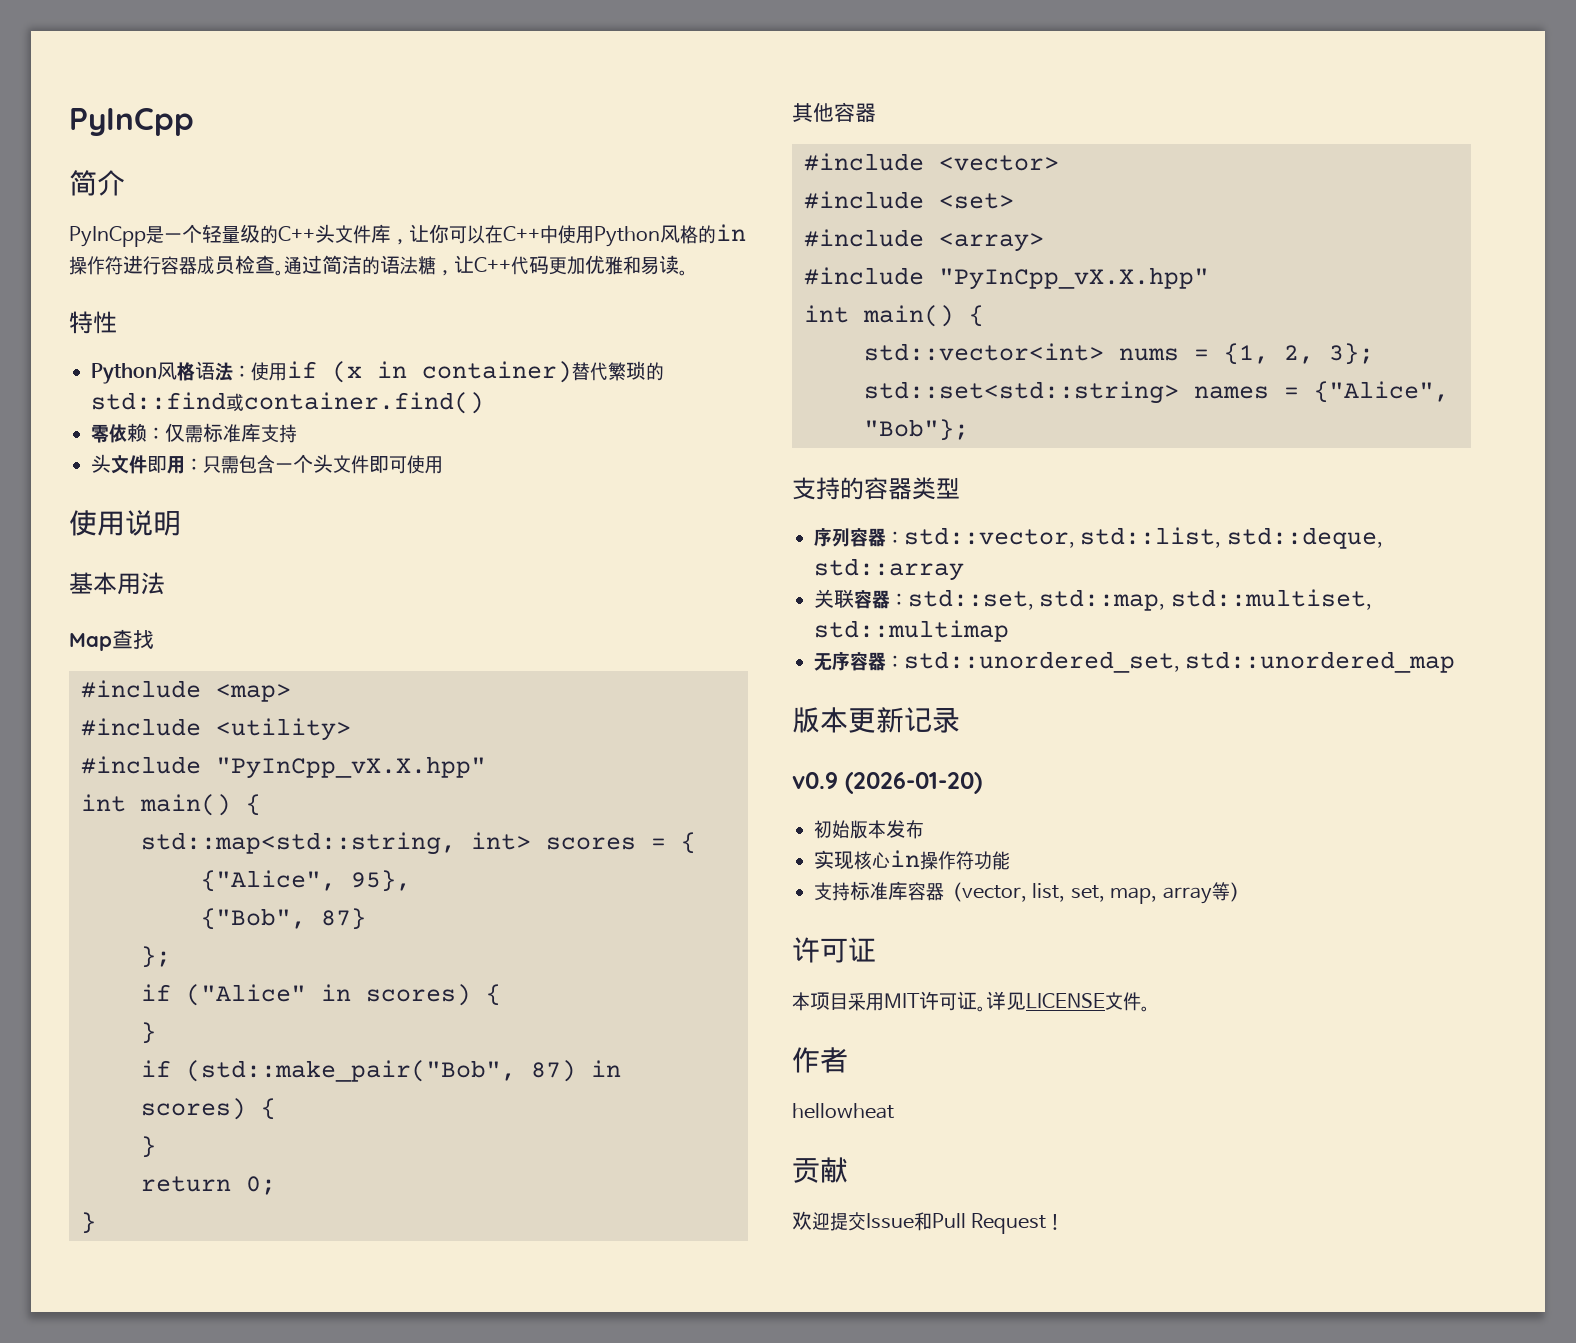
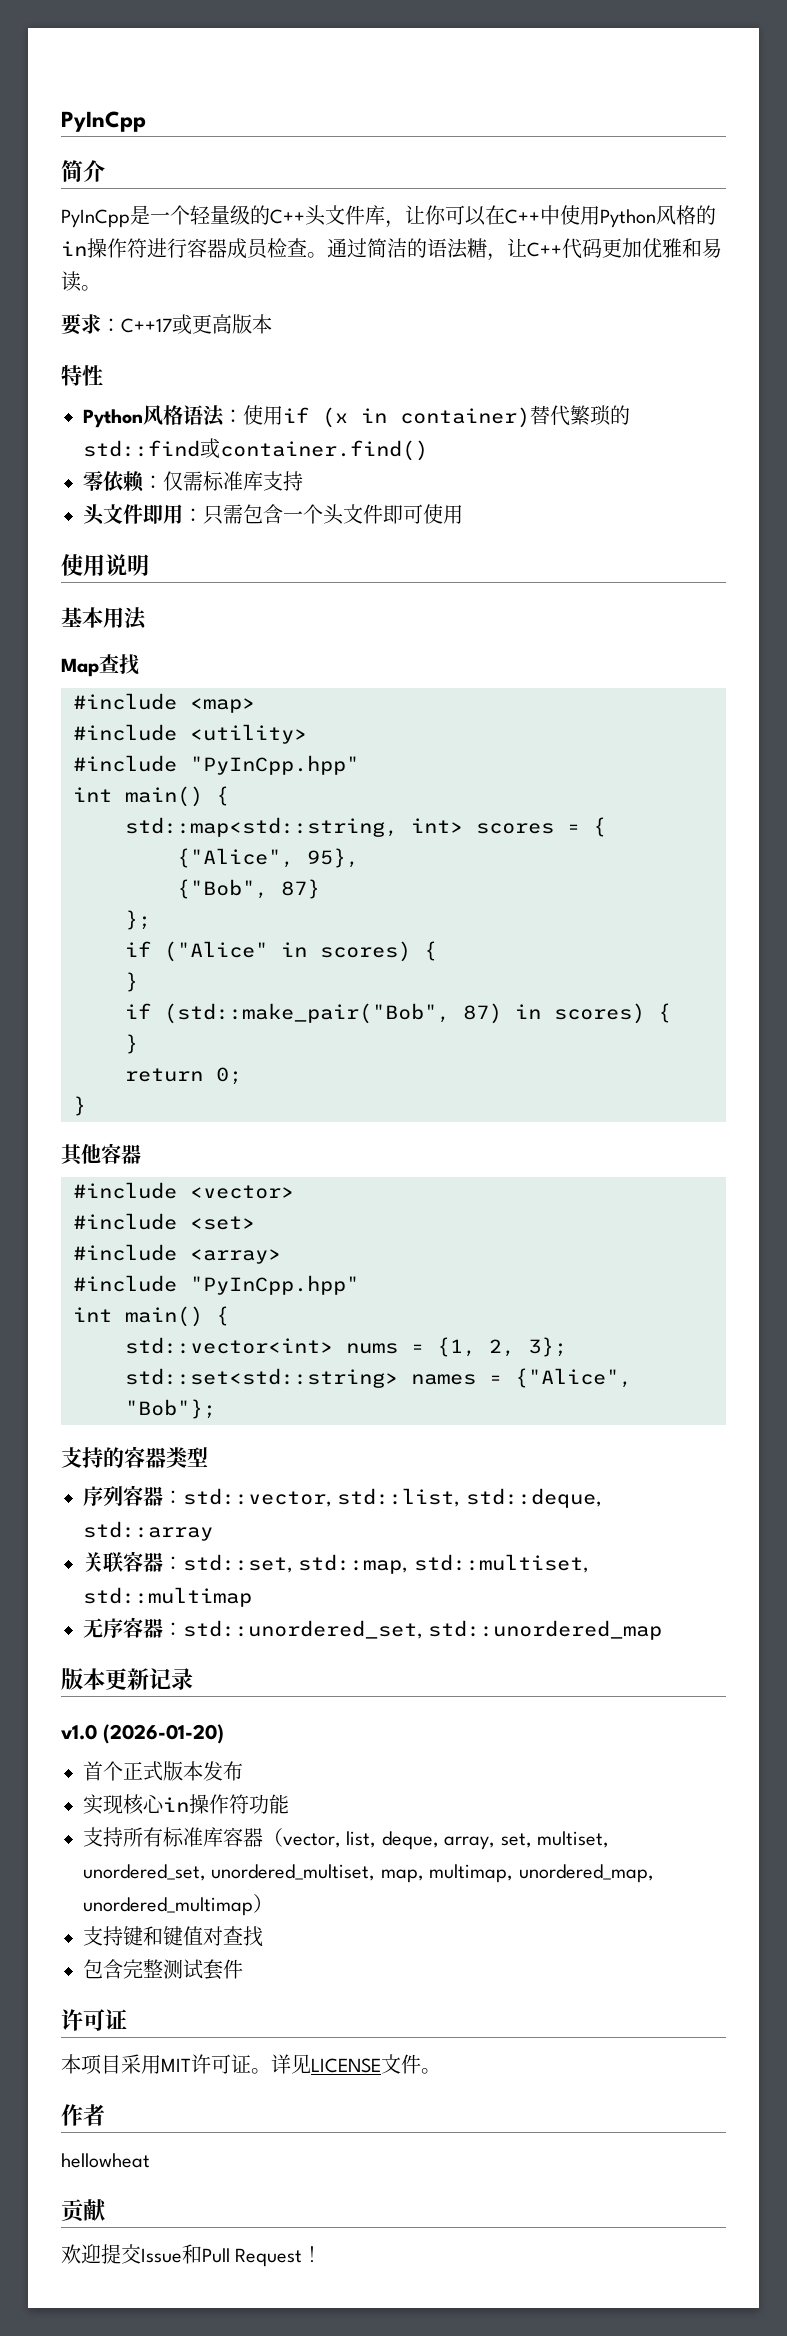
+ 要求：C++17或更高版本
  #include <utility>
- #include "PyInCpp_vX.X.hpp"
+ #include "PyInCpp.hpp"
  #include <array>
- #include "PyInCpp_vX.X.hpp"
+ #include "PyInCpp.hpp"
- v0.9 (2026-01-20)
+ v1.0 (2026-01-20)
- 初始版本发布
+ 首个正式版本发布
- 支持标准库容器（vector, list, set, map, array等）
+ 支持所有标准库容器（vector, list, deque, array, set, multiset, unordered_set, unordered_multiset, map, multimap, unordered_map, unordered_multimap）
+ 支持键和键值对查找
+ 包含完整测试套件

